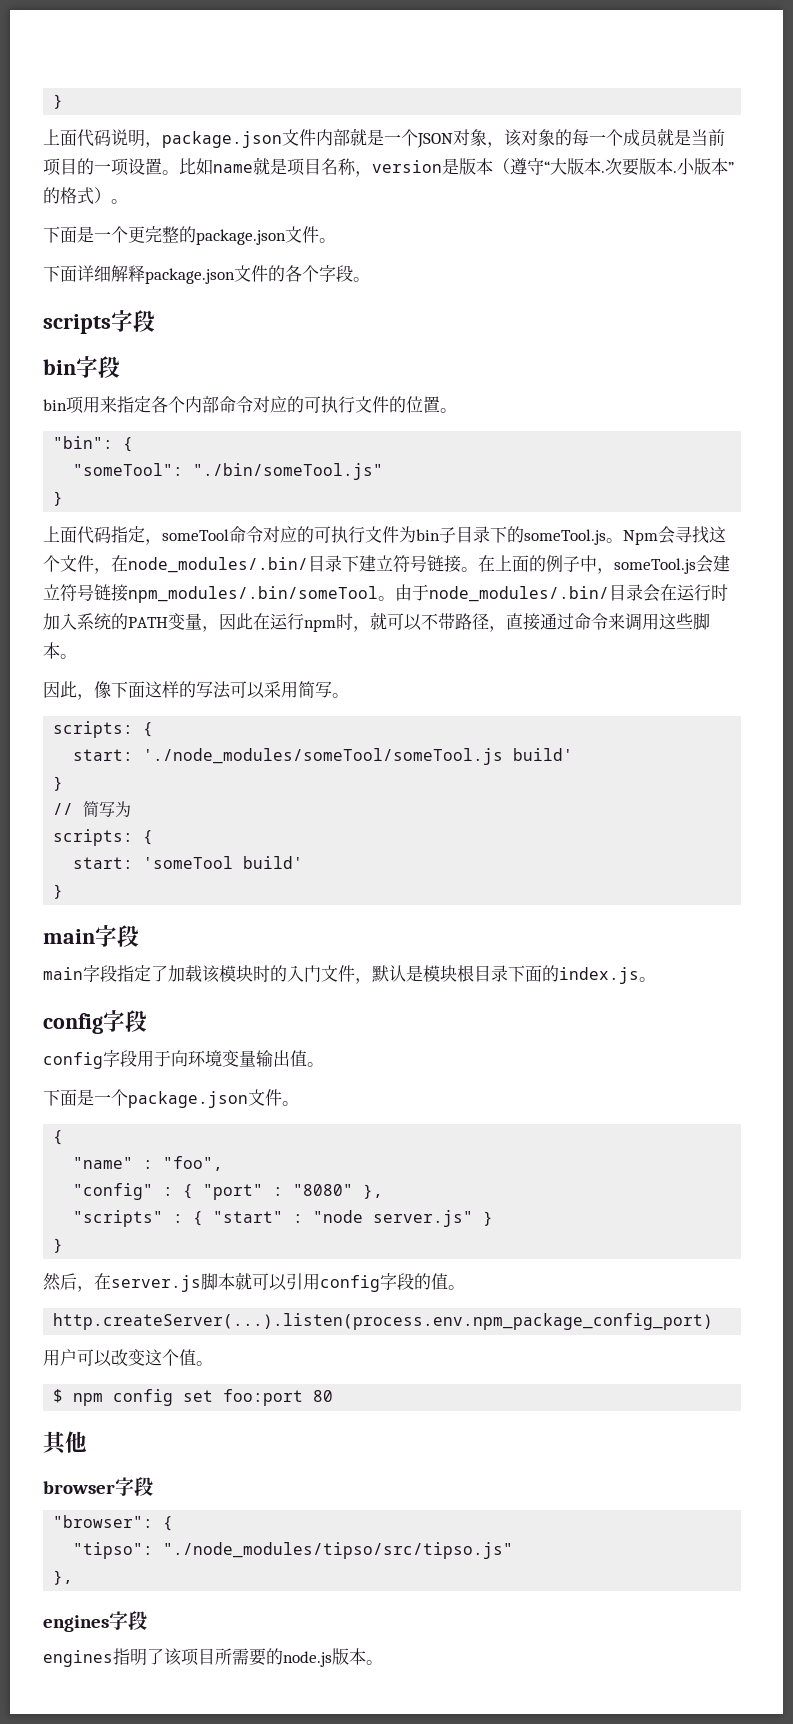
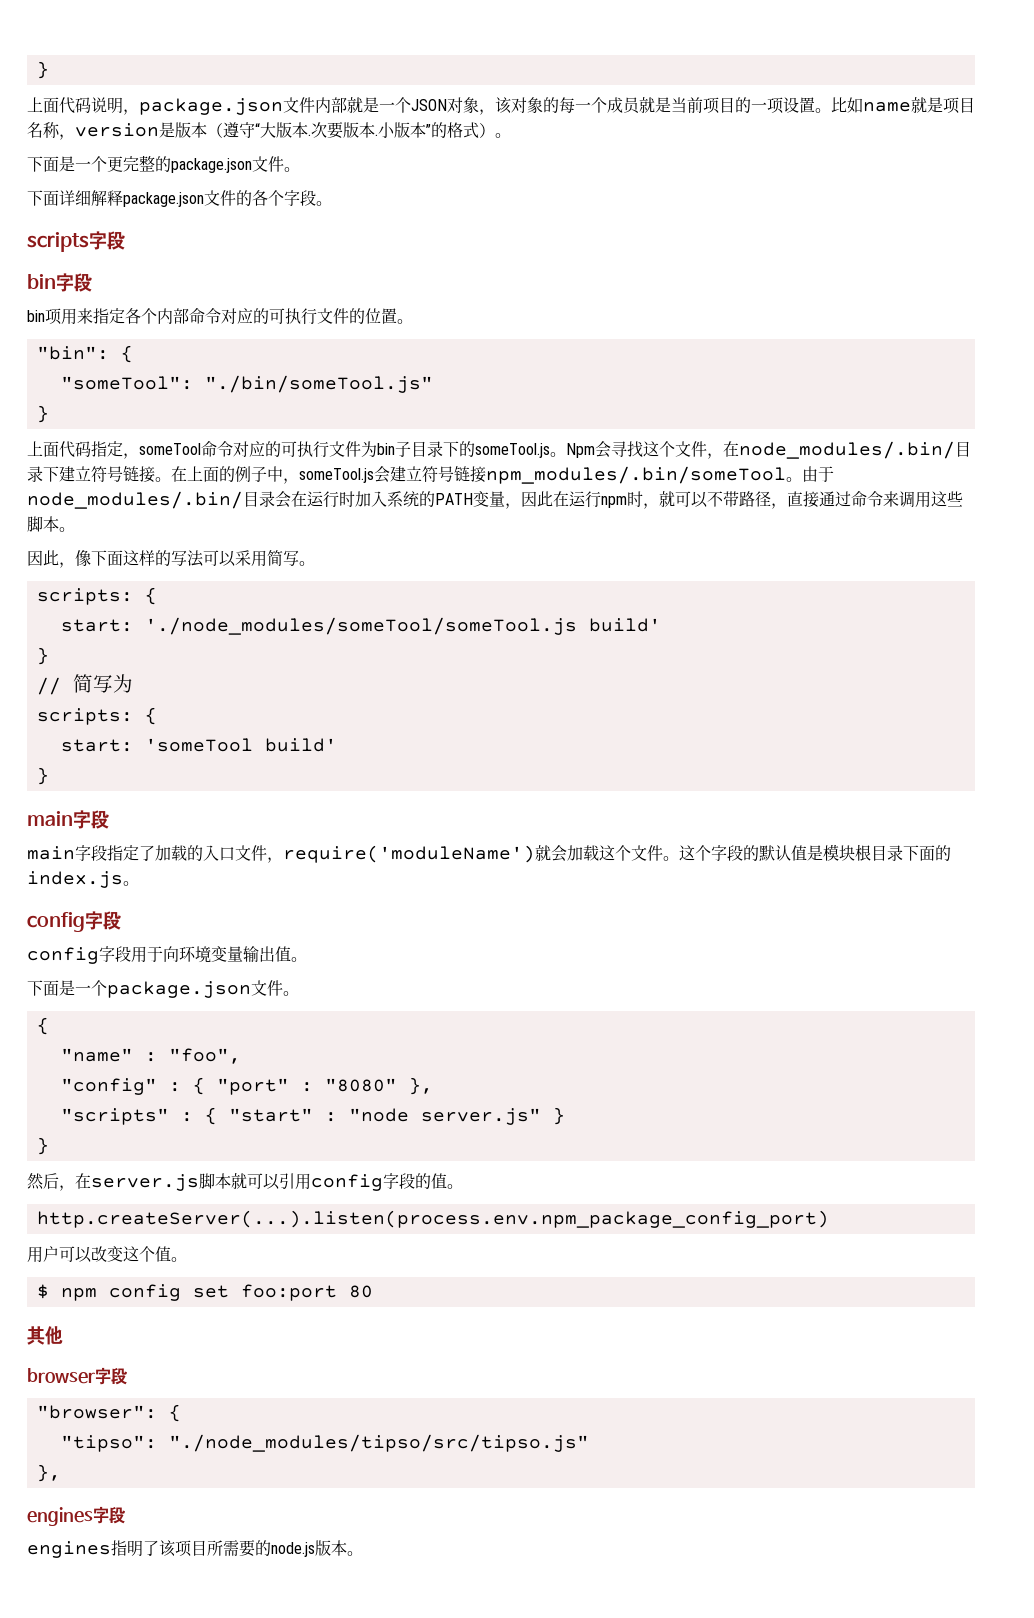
- main字段指定了加载该模块时的入门文件，默认是模块根目录下面的index.js。
+ main字段指定了加载的入口文件，require('moduleName')就会加载这个文件。这个字段的默认值是模块根目录下面的index.js。

